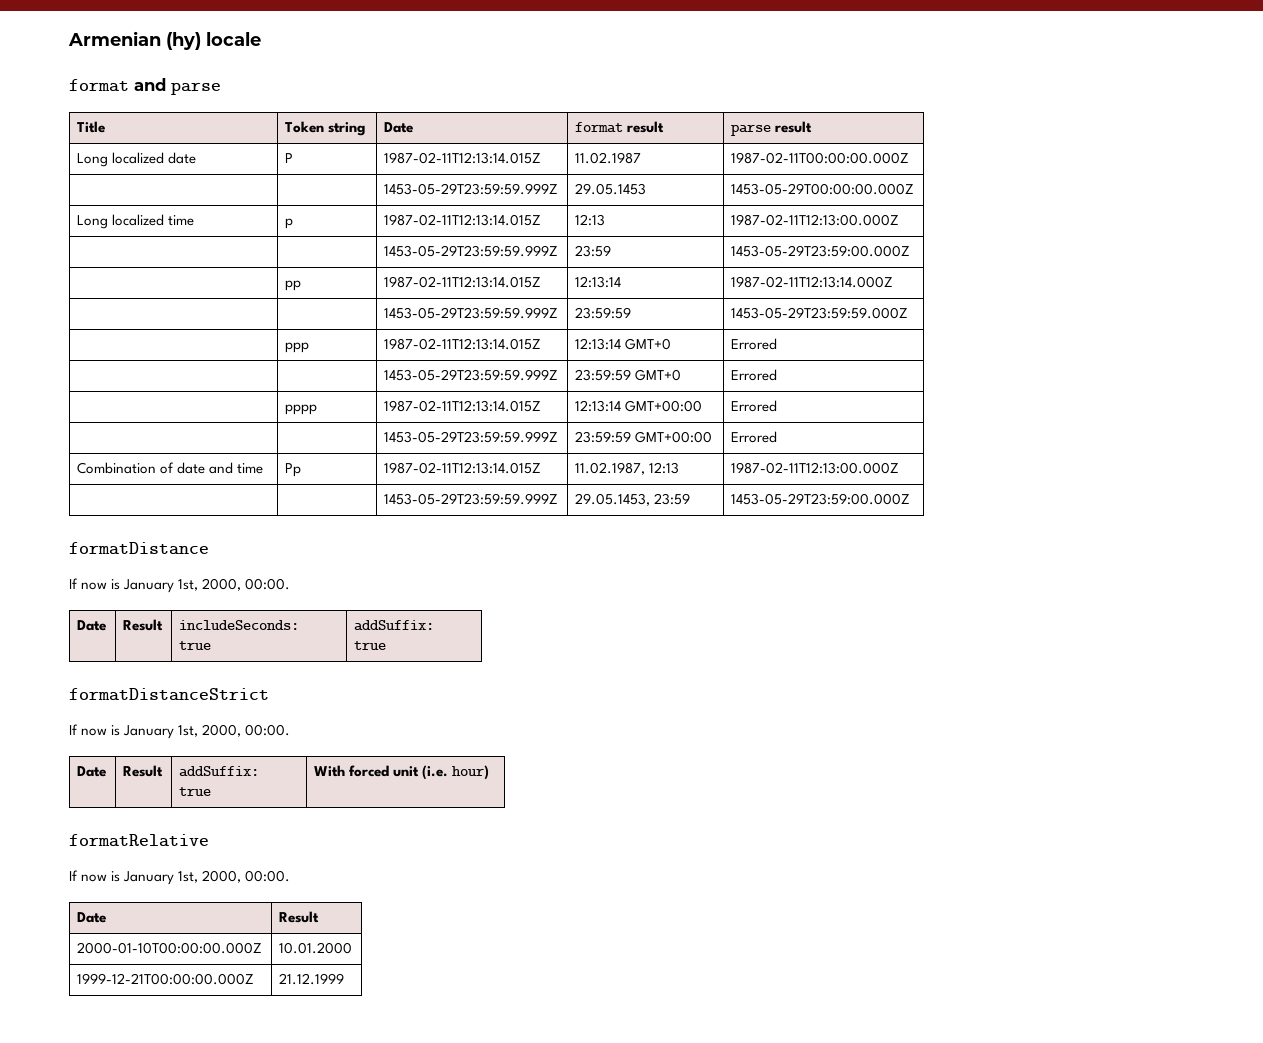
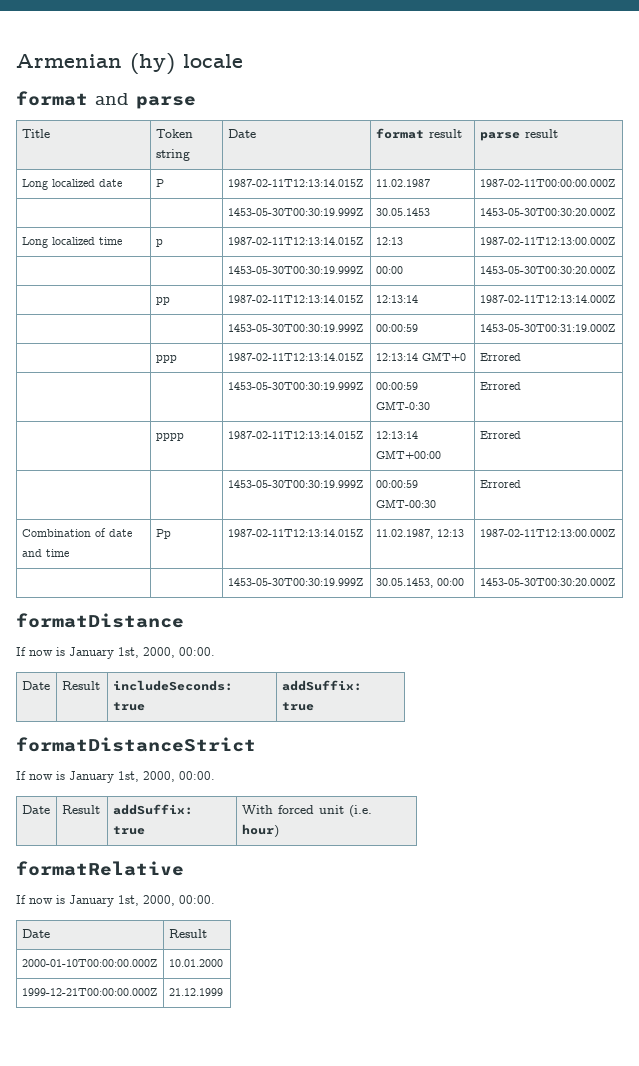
- | | 1453-05-29T23:59:59.999Z | 29.05.1453 | 1453-05-29T00:00:00.000Z
+ | | 1453-05-30T00:30:19.999Z | 30.05.1453 | 1453-05-30T00:30:20.000Z
- | | 1453-05-29T23:59:59.999Z | 23:59 | 1453-05-29T23:59:00.000Z
+ | | 1453-05-30T00:30:19.999Z | 00:00 | 1453-05-30T00:30:20.000Z
- | | 1453-05-29T23:59:59.999Z | 23:59:59 | 1453-05-29T23:59:59.000Z
+ | | 1453-05-30T00:30:19.999Z | 00:00:59 | 1453-05-30T00:31:19.000Z
- | | 1453-05-29T23:59:59.999Z | 23:59:59 GMT+0 | Errored
+ | | 1453-05-30T00:30:19.999Z | 00:00:59 GMT-0:30 | Errored
- | | 1453-05-29T23:59:59.999Z | 23:59:59 GMT+00:00 | Errored
+ | | 1453-05-30T00:30:19.999Z | 00:00:59 GMT-00:30 | Errored
- | | 1453-05-29T23:59:59.999Z | 29.05.1453, 23:59 | 1453-05-29T23:59:00.000Z
+ | | 1453-05-30T00:30:19.999Z | 30.05.1453, 00:00 | 1453-05-30T00:30:20.000Z

